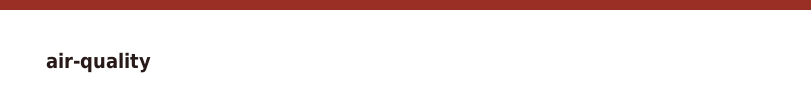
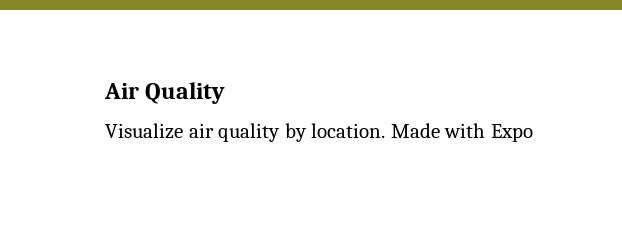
- air-quality
+ Air Quality
+ Visualize air quality by location. Made with Expo

